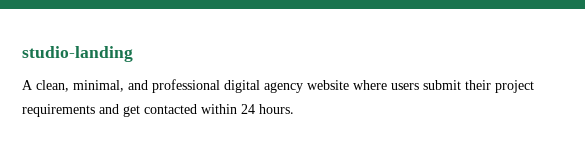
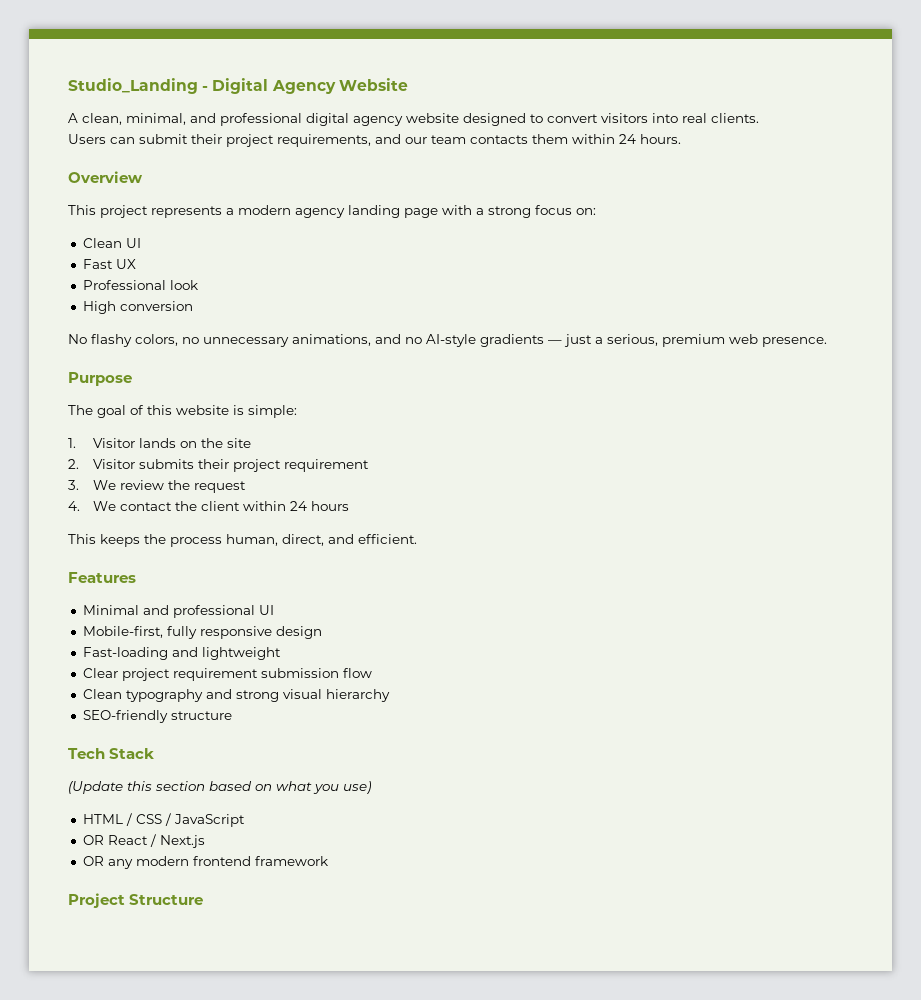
- studio-landing
+ Studio_Landing - Digital Agency Website
- A clean, minimal, and professional digital agency website where users submit their project requirements and get contacted within 24 hours.
+ A clean, minimal, and professional digital agency website designed to convert visitors into real clients.
+ Users can submit their project requirements, and our team contacts them within 24 hours.
+ Overview
+ This project represents a modern agency landing page with a strong focus on:
+ Clean UI
+ Fast UX
+ Professional look
+ High conversion
+ No flashy colors, no unnecessary animations, and no AI-style gradients — just a serious, premium web presence.
+ Purpose
+ The goal of this website is simple:
+ 1. Visitor lands on the site
+ 2. Visitor submits their project requirement
+ 3. We review the request
+ 4. We contact the client within 24 hours
+ This keeps the process human, direct, and efficient.
+ Features
+ Minimal and professional UI
+ Mobile-first, fully responsive design
+ Fast-loading and lightweight
+ Clear project requirement submission flow
+ Clean typography and strong visual hierarchy
+ SEO-friendly structure
+ Tech Stack
+ (Update this section based on what you use)
+ HTML / CSS / JavaScript
+ OR React / Next.js
+ OR any modern frontend framework
+ Project Structure

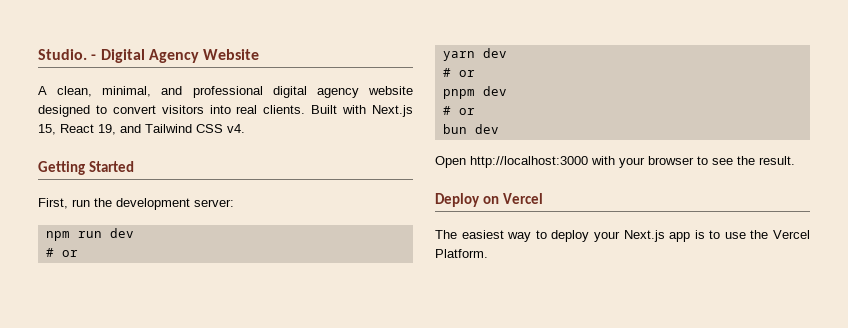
- Studio_Landing - Digital Agency Website
+ Studio. - Digital Agency Website
- A clean, minimal, and professional digital agency website designed to convert visitors into real clients.
- Users can submit their project requirements, and our team contacts them within 24 hours.
- Overview
- This project represents a modern agency landing page with a strong focus on:
- Clean UI
- Fast UX
- Professional look
- High conversion
- No flashy colors, no unnecessary animations, and no AI-style gradients — just a serious, premium web presence.
- Purpose
- The goal of this website is simple:
- 1. Visitor lands on the site
- 2. Visitor submits their project requirement
- 3. We review the request
- 4. We contact the client within 24 hours
- This keeps the process human, direct, and efficient.
- Features
- Minimal and professional UI
- Mobile-first, fully responsive design
- Fast-loading and lightweight
- Clear project requirement submission flow
- Clean typography and strong visual hierarchy
- SEO-friendly structure
- Tech Stack
- (Update this section based on what you use)
- HTML / CSS / JavaScript
- OR React / Next.js
- OR any modern frontend framework
- Project Structure
+ A clean, minimal, and professional digital agency website designed to convert visitors into real clients. Built with Next.js 15, React 19, and Tailwind CSS v4.
+ Getting Started
+ First, run the development server:
+ npm run dev
+ # or
+ yarn dev
+ # or
+ pnpm dev
+ # or
+ bun dev
+ Open http://localhost:3000 with your browser to see the result.
+ Deploy on Vercel
+ The easiest way to deploy your Next.js app is to use the Vercel Platform.

